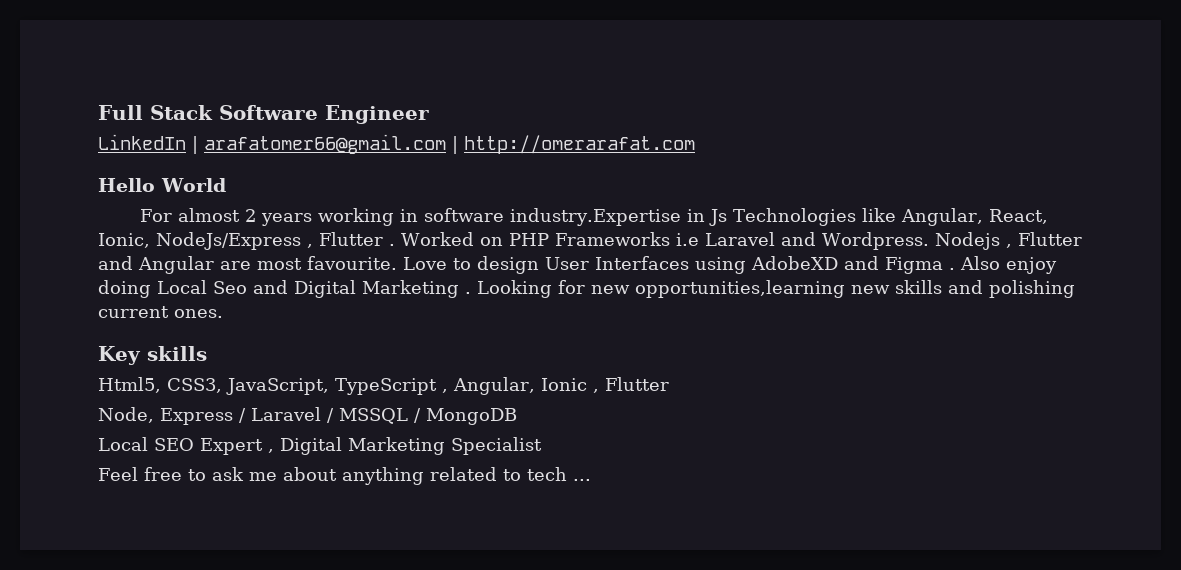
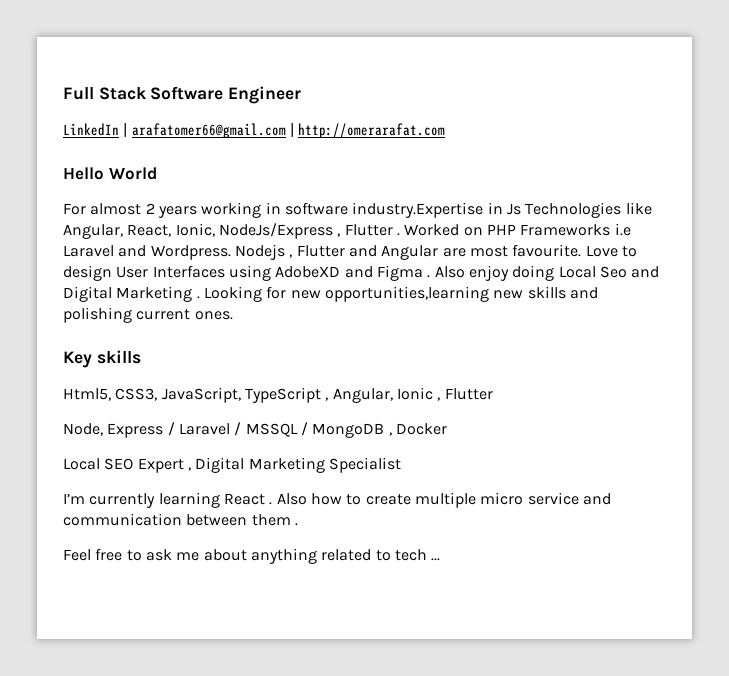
- Node, Express / Laravel / MSSQL / MongoDB
+ Node, Express / Laravel / MSSQL / MongoDB , Docker
+ I’m currently learning React . Also how to create multiple micro service and communication between them .

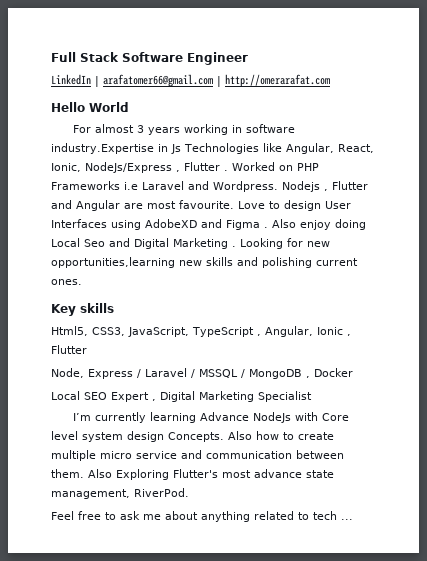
- For almost 2 years working in software industry.Expertise in Js Technologies like Angular, React, Ionic, NodeJs/Express , Flutter .
+ For almost 3 years working in software industry.Expertise in Js Technologies like Angular, React, Ionic, NodeJs/Express , Flutter .
- I’m currently learning React .
+ I’m currently learning Advance NodeJs with Core level system design Concepts.
- Also how to create multiple micro service and communication between them .
+ Also how to create multiple micro service and communication between them. Also Exploring Flutter's most advance state management, RiverPod.

